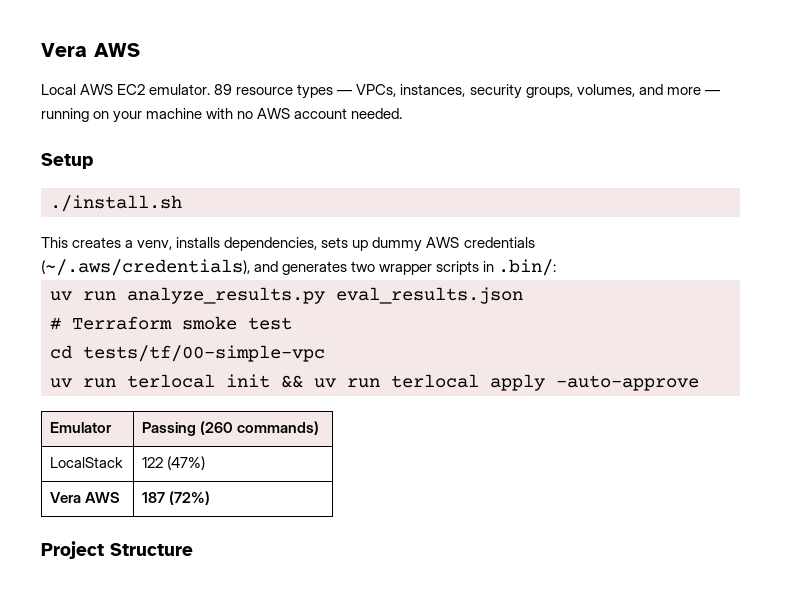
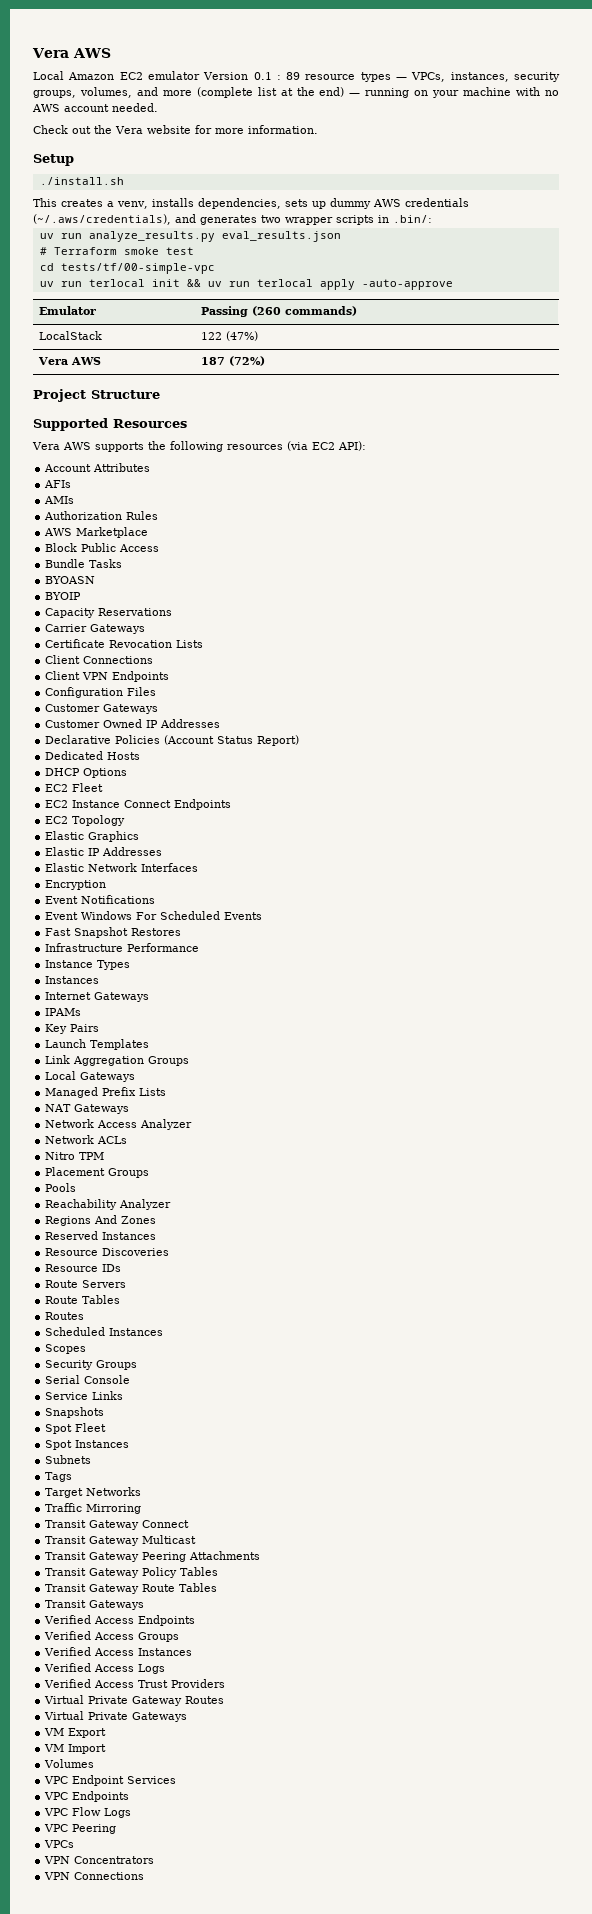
- Local AWS EC2 emulator. 89 resource types — VPCs, instances, security groups, volumes, and more — running on your machine with no AWS account needed.
+ Local Amazon EC2 emulator Version 0.1 : 89 resource types — VPCs, instances, security groups, volumes, and more (complete list at the end) — running on your machine with no AWS account needed.
+ Check out the Vera website for more information.
+ Supported Resources
+ Vera AWS supports the following resources (via EC2 API):
+ Account Attributes
+ AFIs
+ AMIs
+ Authorization Rules
+ AWS Marketplace
+ Block Public Access
+ Bundle Tasks
+ BYOASN
+ BYOIP
+ Capacity Reservations
+ Carrier Gateways
+ Certificate Revocation Lists
+ Client Connections
+ Client VPN Endpoints
+ Configuration Files
+ Customer Gateways
+ Customer Owned IP Addresses
+ Declarative Policies (Account Status Report)
+ Dedicated Hosts
+ DHCP Options
+ EC2 Fleet
+ EC2 Instance Connect Endpoints
+ EC2 Topology
+ Elastic Graphics
+ Elastic IP Addresses
+ Elastic Network Interfaces
+ Encryption
+ Event Notifications
+ Event Windows For Scheduled Events
+ Fast Snapshot Restores
+ Infrastructure Performance
+ Instance Types
+ Instances
+ Internet Gateways
+ IPAMs
+ Key Pairs
+ Launch Templates
+ Link Aggregation Groups
+ Local Gateways
+ Managed Prefix Lists
+ NAT Gateways
+ Network Access Analyzer
+ Network ACLs
+ Nitro TPM
+ Placement Groups
+ Pools
+ Reachability Analyzer
+ Regions And Zones
+ Reserved Instances
+ Resource Discoveries
+ Resource IDs
+ Route Servers
+ Route Tables
+ Routes
+ Scheduled Instances
+ Scopes
+ Security Groups
+ Serial Console
+ Service Links
+ Snapshots
+ Spot Fleet
+ Spot Instances
+ Subnets
+ Tags
+ Target Networks
+ Traffic Mirroring
+ Transit Gateway Connect
+ Transit Gateway Multicast
+ Transit Gateway Peering Attachments
+ Transit Gateway Policy Tables
+ Transit Gateway Route Tables
+ Transit Gateways
+ Verified Access Endpoints
+ Verified Access Groups
+ Verified Access Instances
+ Verified Access Logs
+ Verified Access Trust Providers
+ Virtual Private Gateway Routes
+ Virtual Private Gateways
+ VM Export
+ VM Import
+ Volumes
+ VPC Endpoint Services
+ VPC Endpoints
+ VPC Flow Logs
+ VPC Peering
+ VPCs
+ VPN Concentrators
+ VPN Connections

